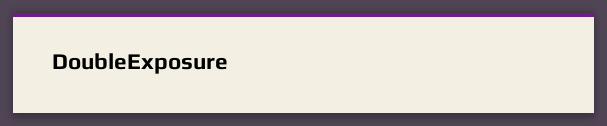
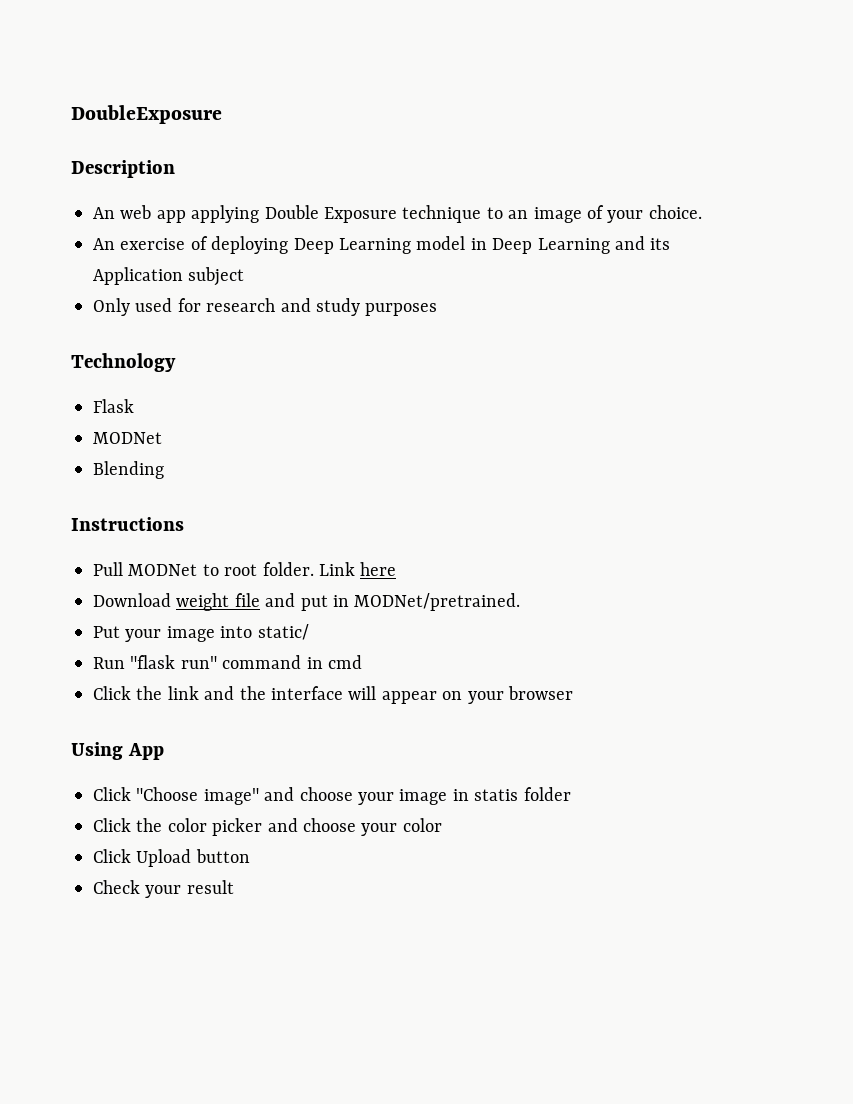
+ Description
+ An web app applying Double Exposure technique to an image of your choice.
+ An exercise of deploying Deep Learning model in Deep Learning and its Application subject
+ Only used for research and study purposes
+ Technology
+ Flask
+ MODNet
+ Blending
+ Instructions
+ Pull MODNet to root folder. Link here
+ Download weight file and put in MODNet/pretrained.
+ Put your image into static/
+ Run "flask run" command in cmd
+ Click the link and the interface will appear on your browser
+ Using App
+ Click "Choose image" and choose your image in statis folder
+ Click the color picker and choose your color
+ Click Upload button
+ Check your result

